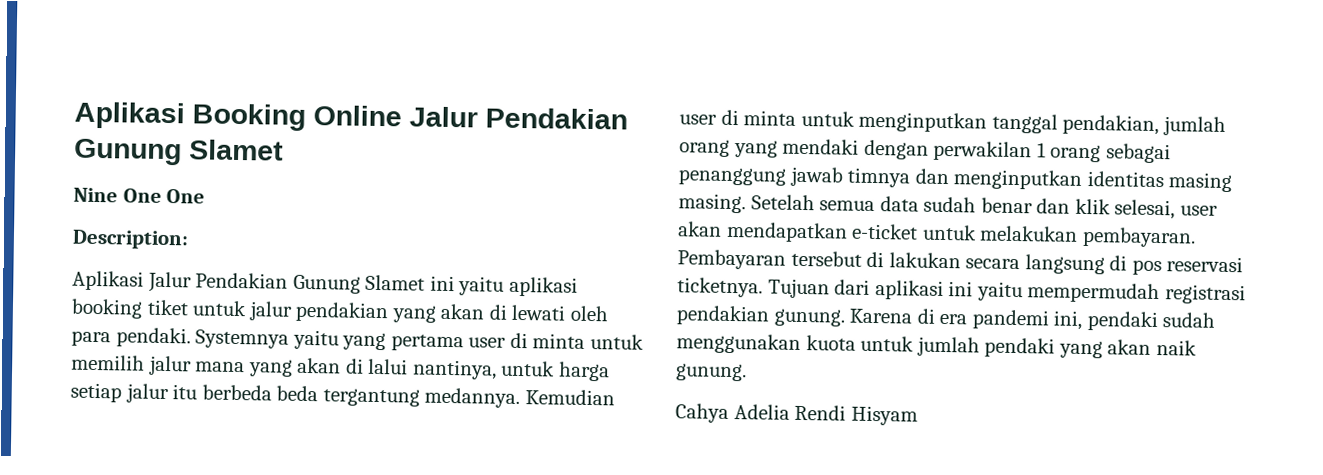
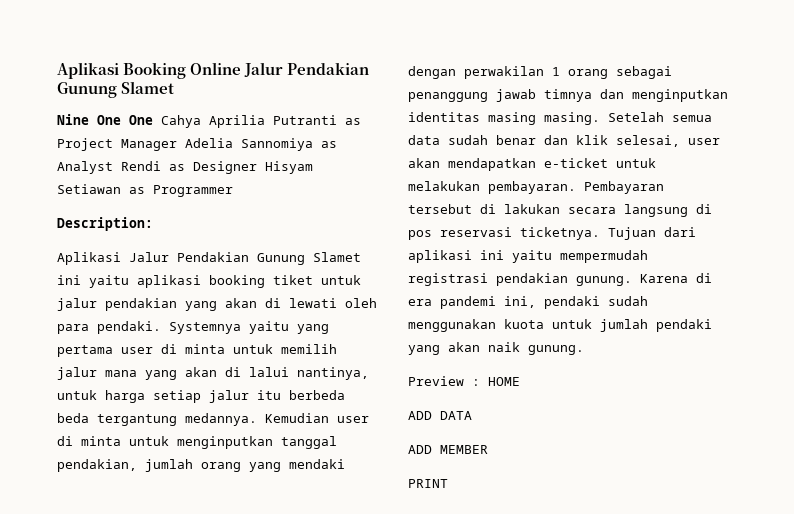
- Nine One One
+ Nine One One Cahya Aprilia Putranti as Project Manager Adelia Sannomiya as Analyst Rendi as Designer Hisyam Setiawan as Programmer
- Cahya Adelia Rendi Hisyam
+ Preview : HOME
+ ADD DATA
+ ADD MEMBER
+ PRINT

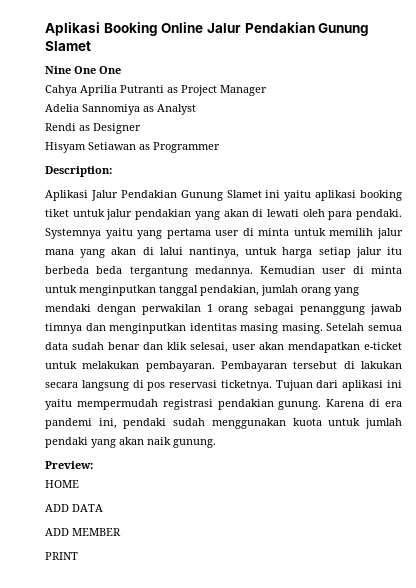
- Nine One One Cahya Aprilia Putranti as Project Manager Adelia Sannomiya as Analyst Rendi as Designer Hisyam Setiawan as Programmer
+ Nine One One
+ Cahya Aprilia Putranti as Project Manager
+ Adelia Sannomiya as Analyst
+ Rendi as Designer
+ Hisyam Setiawan as Programmer
- Preview : HOME
+ Preview:
+ HOME

